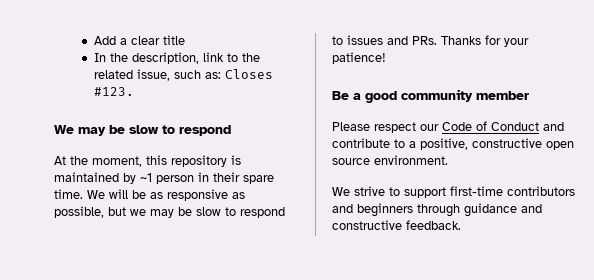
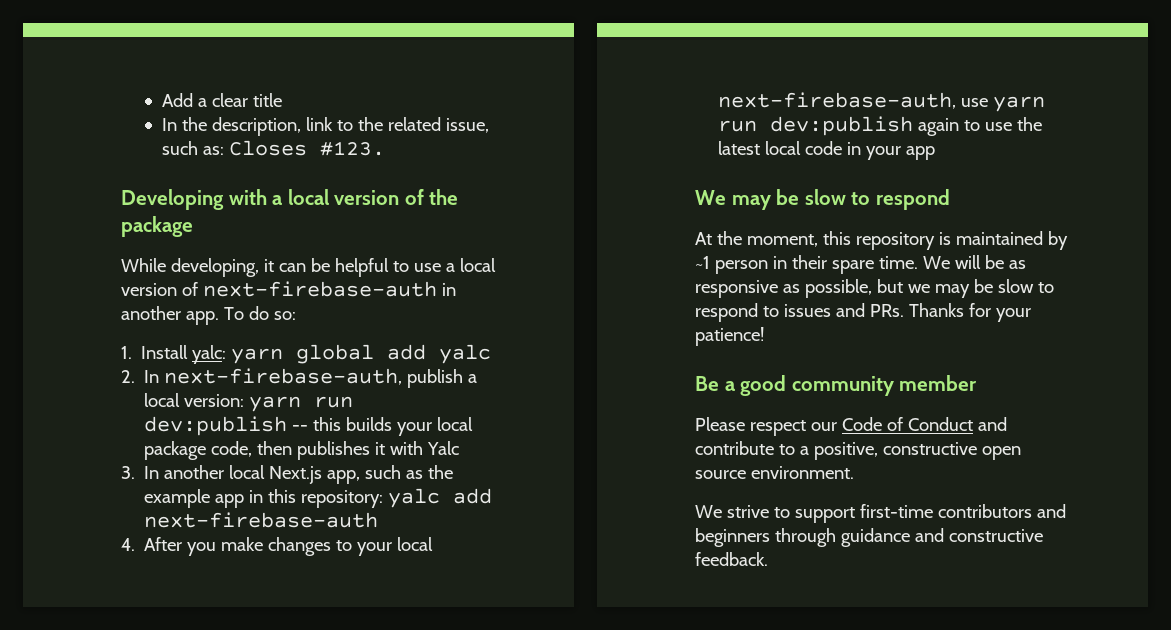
+ Developing with a local version of the package
+ While developing, it can be helpful to use a local version of next-firebase-auth in another app. To do so:
+ 1. Install yalc: yarn global add yalc
+ 2. In next-firebase-auth, publish a local version: yarn run dev:publish -- this builds your local package code, then publishes it with Yalc
+ 3. In another local Next.js app, such as the example app in this repository: yalc add next-firebase-auth
+ 4. After you make changes to your local next-firebase-auth, use yarn run dev:publish again to use the latest local code in your app

